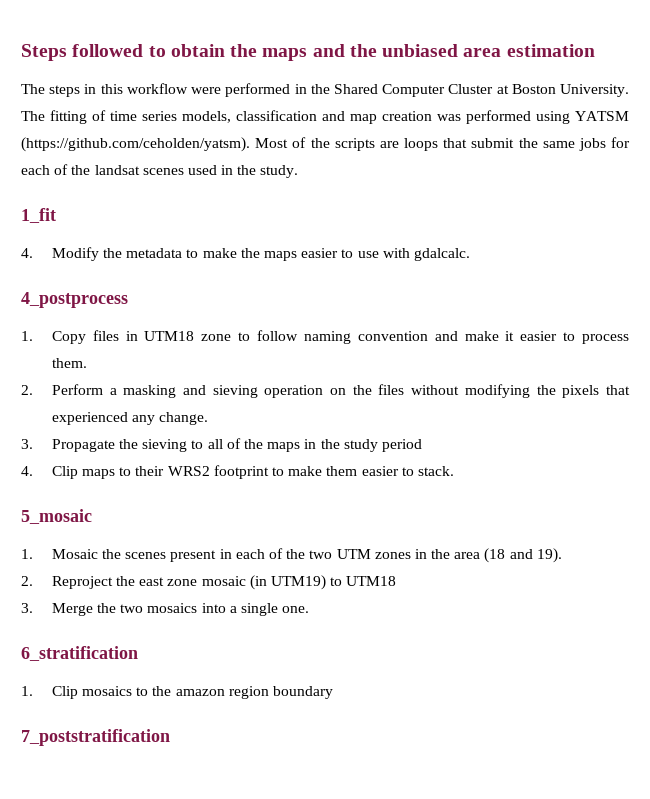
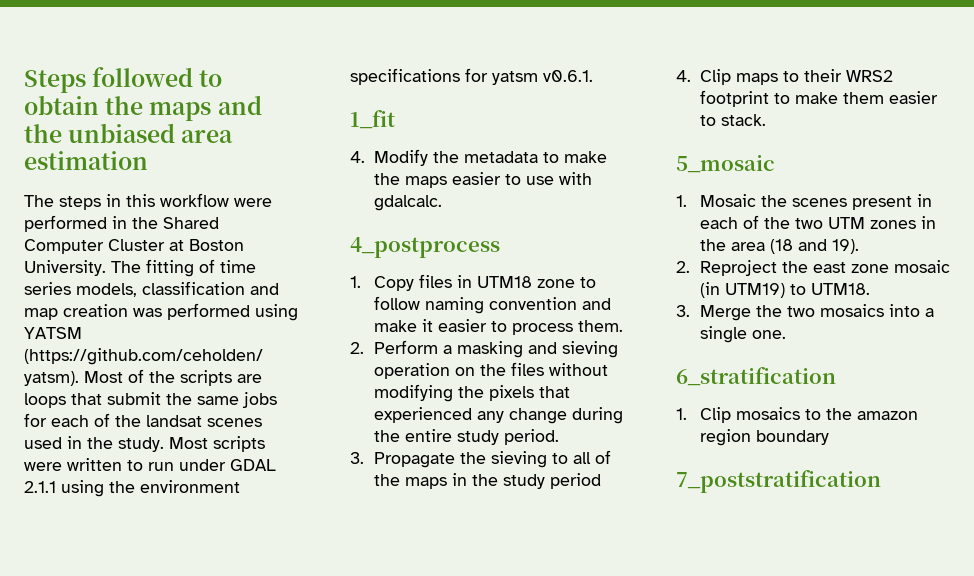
+ Most scripts were written to run under GDAL 2.1.1 using the environment specifications for yatsm v0.6.1.
- 2. Perform a masking and sieving operation on the files without modifying the pixels that experienced any change.
+ 2. Perform a masking and sieving operation on the files without modifying the pixels that experienced any change during the entire study period.
- 2. Reproject the east zone mosaic (in UTM19) to UTM18
+ 2. Reproject the east zone mosaic (in UTM19) to UTM18.

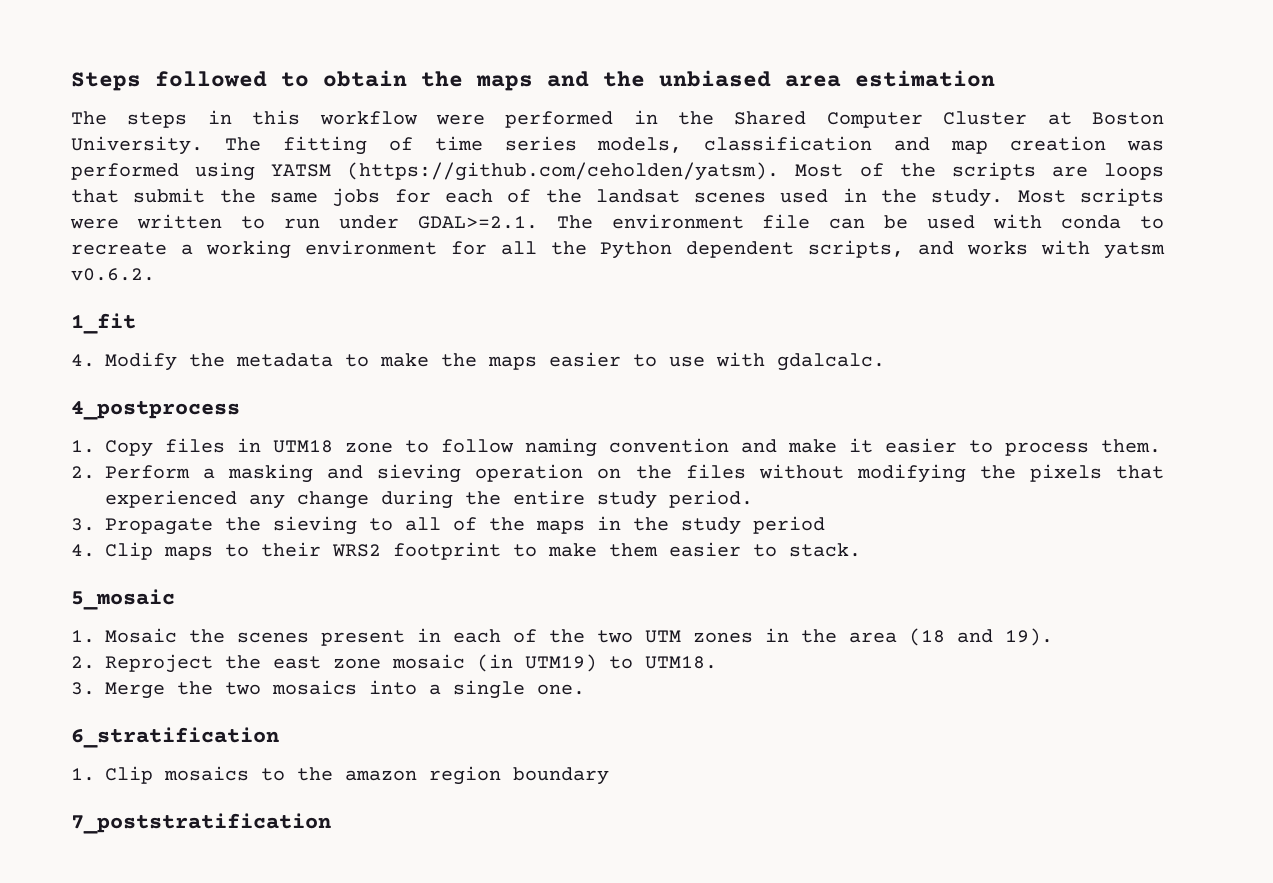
- Most scripts were written to run under GDAL 2.1.1 using the environment specifications for yatsm v0.6.1.
+ Most scripts were written to run under GDAL>=2.1. The environment file can be used with conda to recreate a working environment for all the Python dependent scripts, and works with yatsm v0.6.2.

